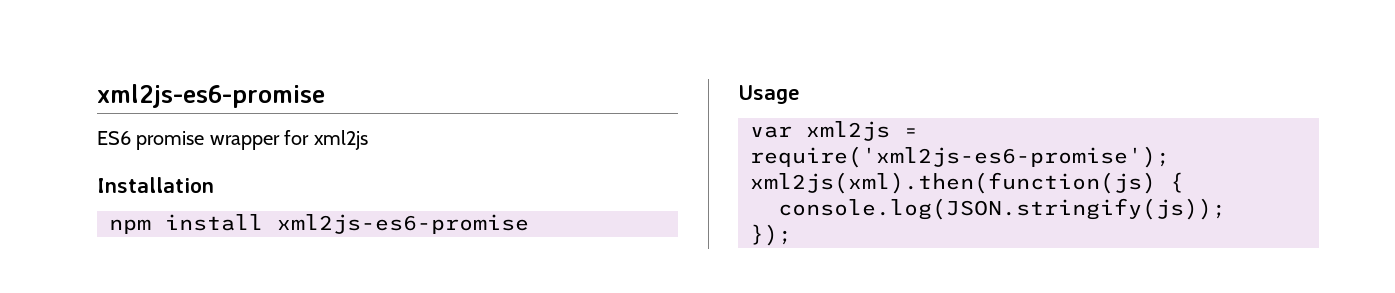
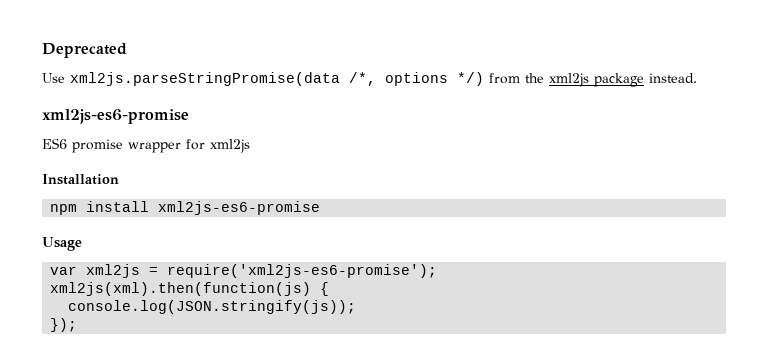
+ Deprecated
+ Use xml2js.parseStringPromise(data /*, options */) from the xml2js package instead.

